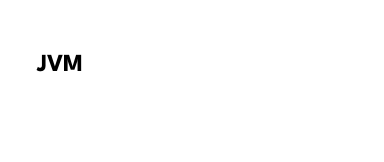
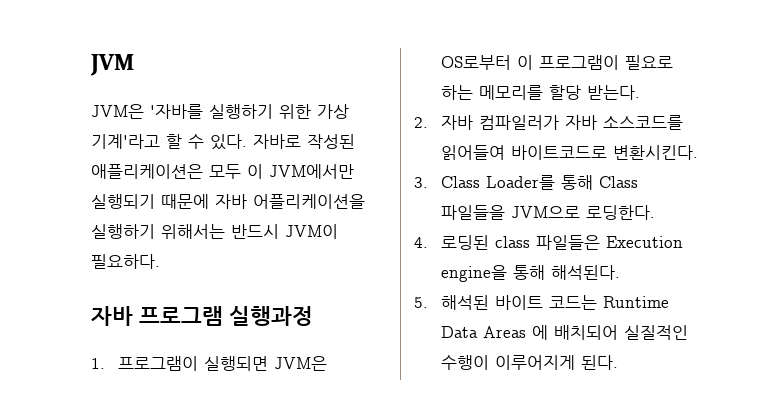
+ JVM은 '자바를 실행하기 위한 가상 기계'라고 할 수 있다. 자바로 작성된 애플리케이션은 모두 이 JVM에서만 실행되기 때문에 자바 어플리케이션을 실행하기 위해서는 반드시 JVM이 필요하다.
+ 자바 프로그램 실행과정
+ 1. 프로그램이 실행되면 JVM은 OS로부터 이 프로그램이 필요로 하는 메모리를 할당 받는다.
+ 2. 자바 컴파일러가 자바 소스코드를 읽어들여 바이트코드로 변환시킨다.
+ 3. Class Loader를 통해 Class 파일들을 JVM으로 로딩한다.
+ 4. 로딩된 class 파일들은 Execution engine을 통해 해석된다.
+ 5. 해석된 바이트 코드는 Runtime Data Areas 에 배치되어 실질적인 수행이 이루어지게 된다.

